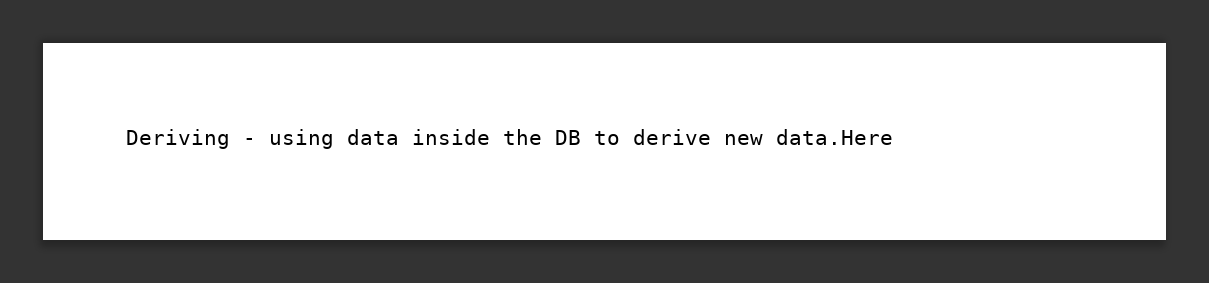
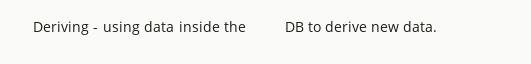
- Deriving - using data inside the DB to derive new data.Here
+ Deriving - using data inside the DB to derive new data.

